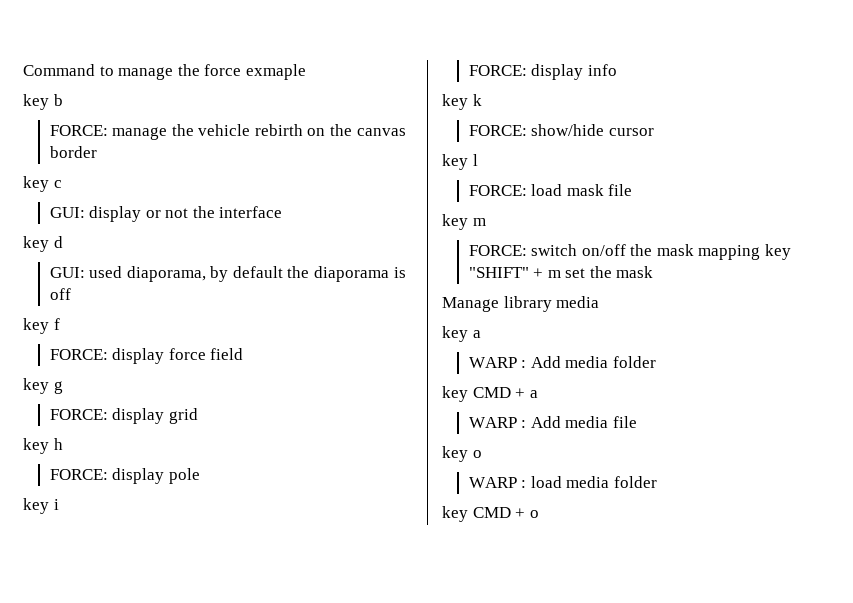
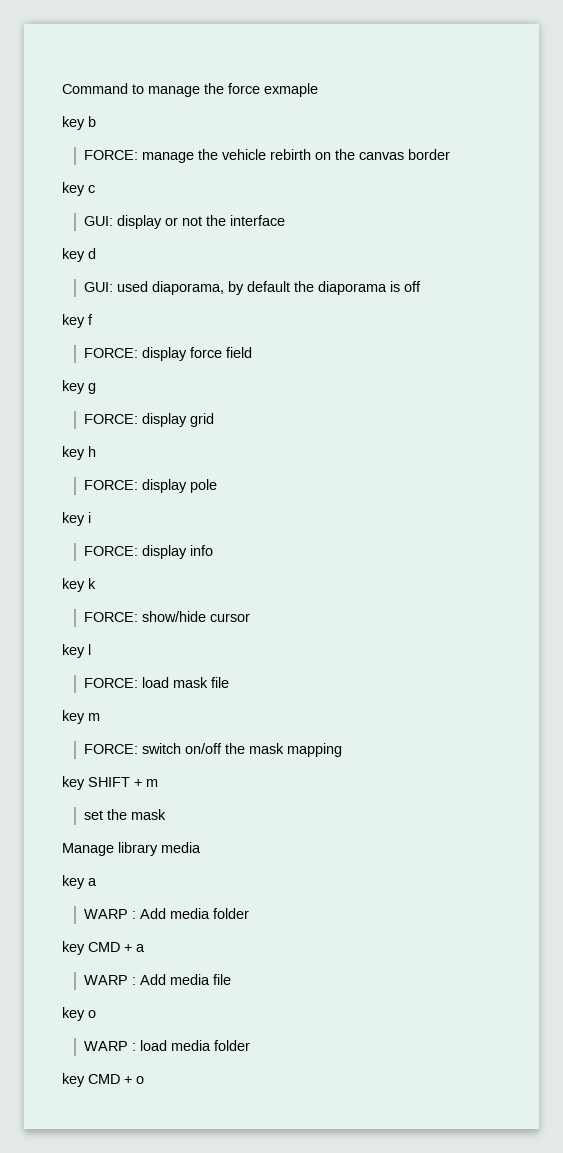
- FORCE: switch on/off the mask mapping key "SHIFT" + m set the mask
+ FORCE: switch on/off the mask mapping
+ key SHIFT + m
+ set the mask

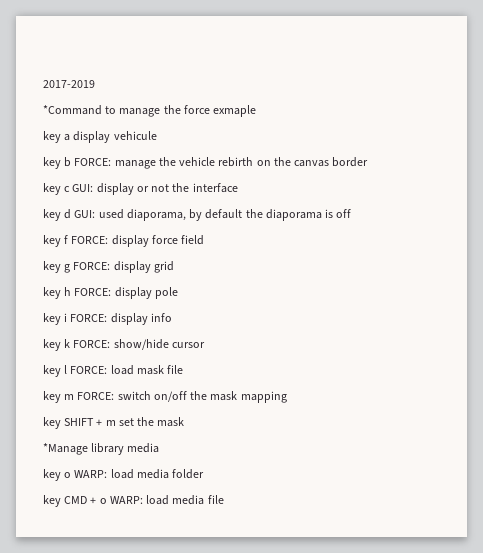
- Command to manage the force exmaple
+ 2017-2019
+ *Command to manage the force exmaple
+ key a display vehicule
- key b
- FORCE: manage the vehicle rebirth on the canvas border
+ key b FORCE: manage the vehicle rebirth on the canvas border
- key c
- GUI: display or not the interface
+ key c GUI: display or not the interface
- key d
- GUI: used diaporama, by default the diaporama is off
+ key d GUI: used diaporama, by default the diaporama is off
- key f
- FORCE: display force field
+ key f FORCE: display force field
- key g
- FORCE: display grid
+ key g FORCE: display grid
- key h
- FORCE: display pole
+ key h FORCE: display pole
- key i
- FORCE: display info
+ key i FORCE: display info
- key k
- FORCE: show/hide cursor
+ key k FORCE: show/hide cursor
- key l
- FORCE: load mask file
+ key l FORCE: load mask file
- key m
- FORCE: switch on/off the mask mapping
+ key m FORCE: switch on/off the mask mapping
- key SHIFT + m
- set the mask
+ key SHIFT + m set the mask
- Manage library media
+ *Manage library media
- key a
- WARP : Add media folder
- key CMD + a
- WARP : Add media file
- key o
- WARP : load media folder
+ key o WARP: load media folder
- key CMD + o
+ key CMD + o WARP: load media file

